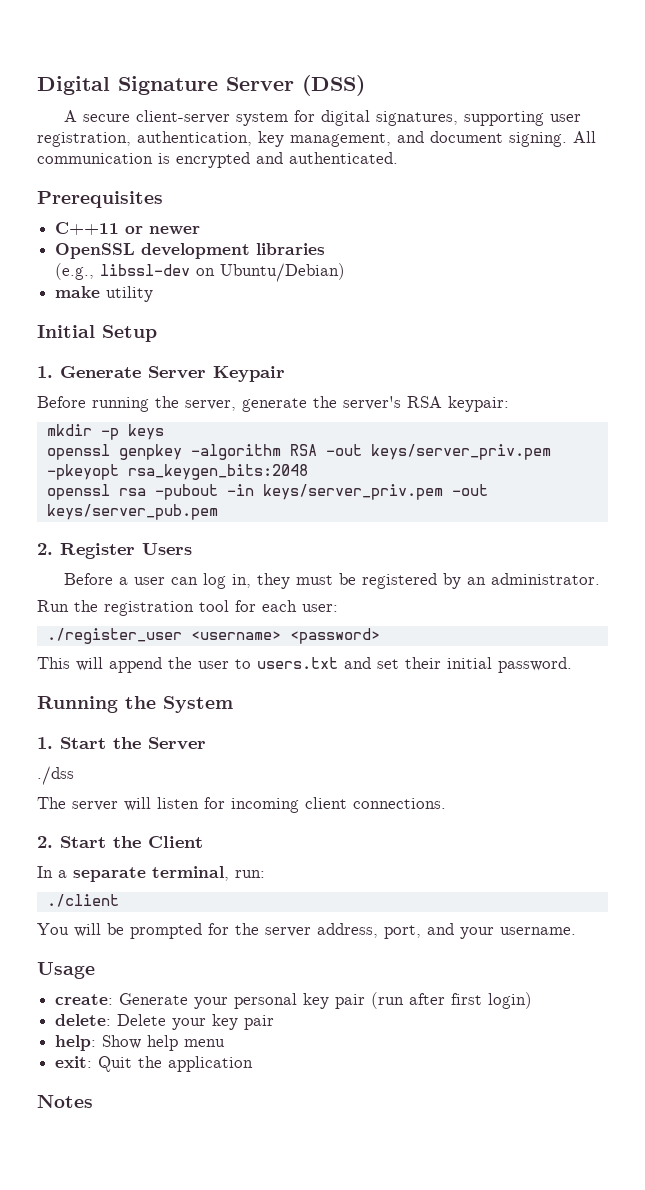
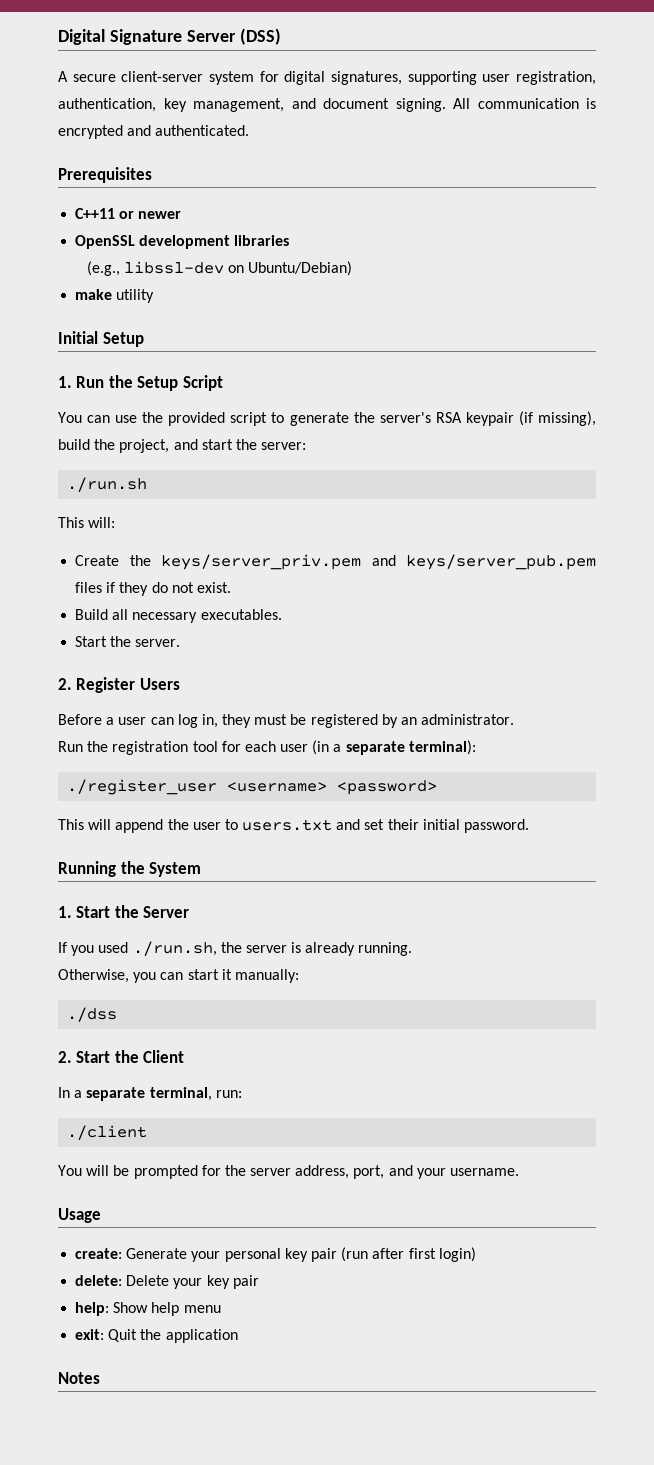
- 1. Generate Server Keypair
- Before running the server, generate the server's RSA keypair:
- mkdir -p keys
- openssl genpkey -algorithm RSA -out keys/server_priv.pem -pkeyopt rsa_keygen_bits:2048
- openssl rsa -pubout -in keys/server_priv.pem -out keys/server_pub.pem
+ 1. Run the Setup Script
+ You can use the provided script to generate the server's RSA keypair (if missing), build the project, and start the server:
+ ./run.sh
+ This will:
+ Create the keys/server_priv.pem and keys/server_pub.pem files if they do not exist.
+ Build all necessary executables.
+ Start the server.
- Run the registration tool for each user:
+ Run the registration tool for each user (in a separate terminal):
+ If you used ./run.sh, the server is already running.
+ Otherwise, you can start it manually:
  ./dss
- The server will listen for incoming client connections.

